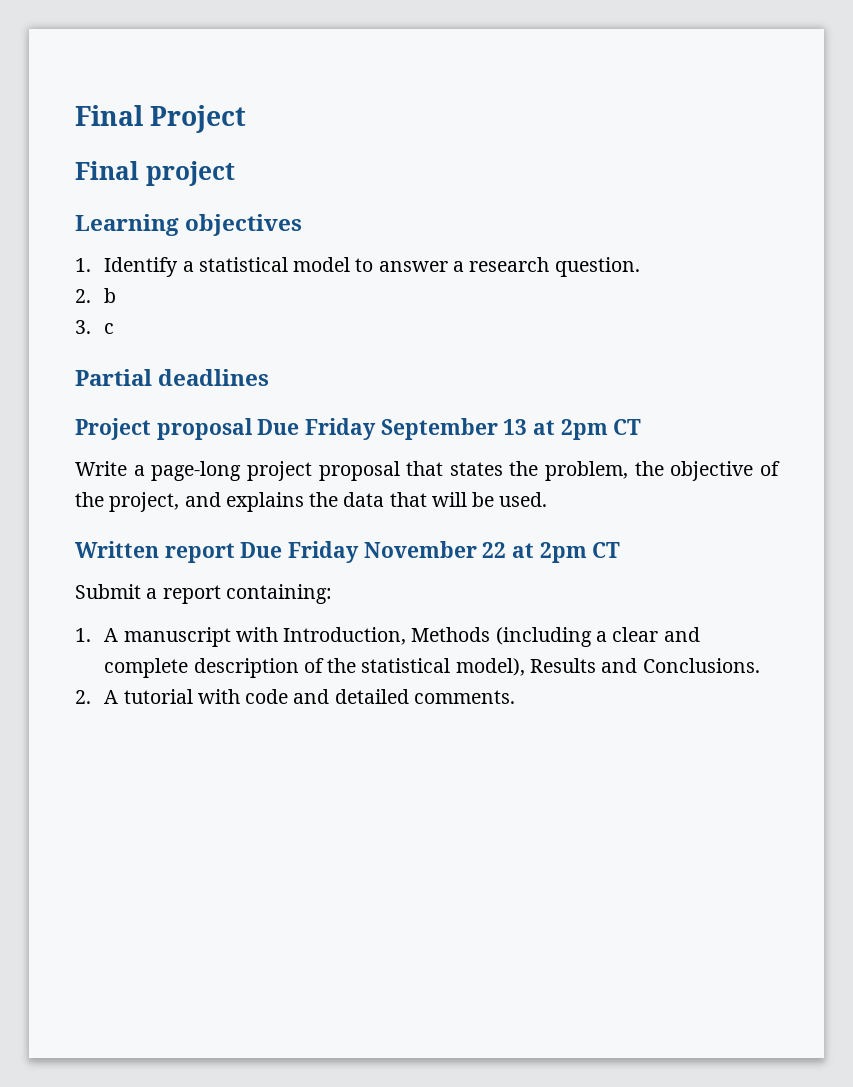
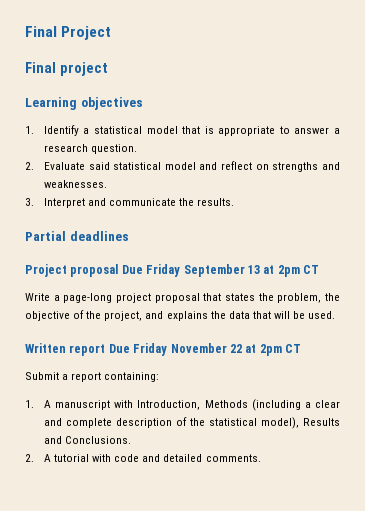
- 1. Identify a statistical model to answer a research question.
+ 1. Identify a statistical model that is appropriate to answer a research question.
- 2. b
- 3. c
+ 2. Evaluate said statistical model and reflect on strengths and weaknesses.
+ 3. Interpret and communicate the results.

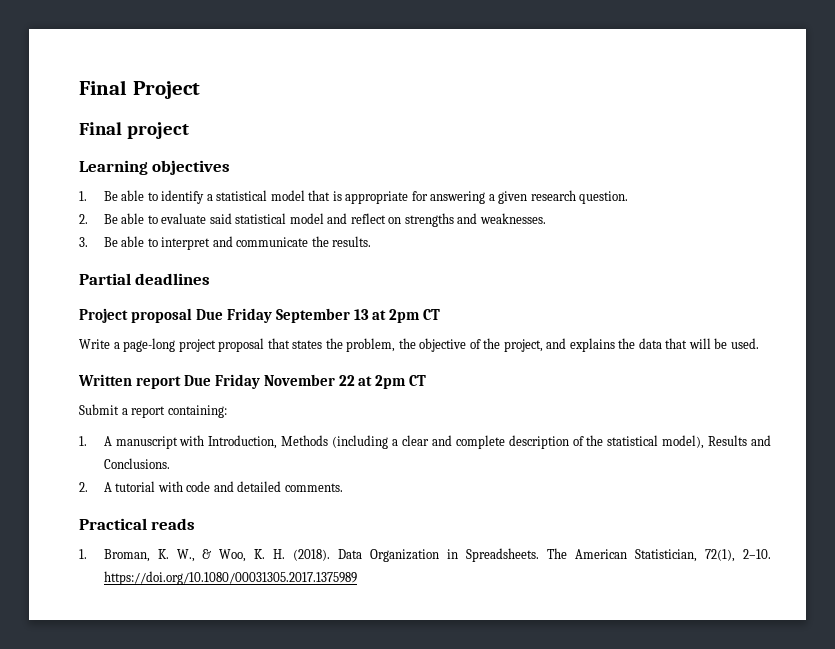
- 1. Identify a statistical model that is appropriate to answer a research question.
+ 1. Be able to identify a statistical model that is appropriate for answering a given research question.
- 2. Evaluate said statistical model and reflect on strengths and weaknesses.
+ 2. Be able to evaluate said statistical model and reflect on strengths and weaknesses.
- 3. Interpret and communicate the results.
+ 3. Be able to interpret and communicate the results.
+ Practical reads
+ 1. Broman, K. W., & Woo, K. H. (2018). Data Organization in Spreadsheets. The American Statistician, 72(1), 2–10. https://doi.org/10.1080/00031305.2017.1375989

